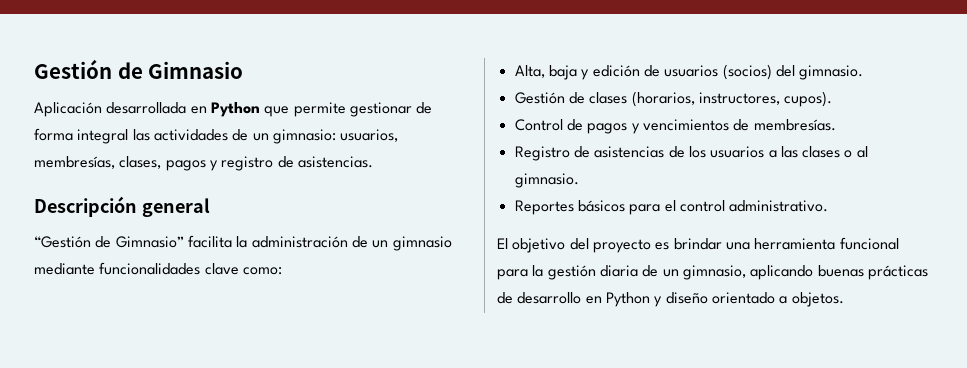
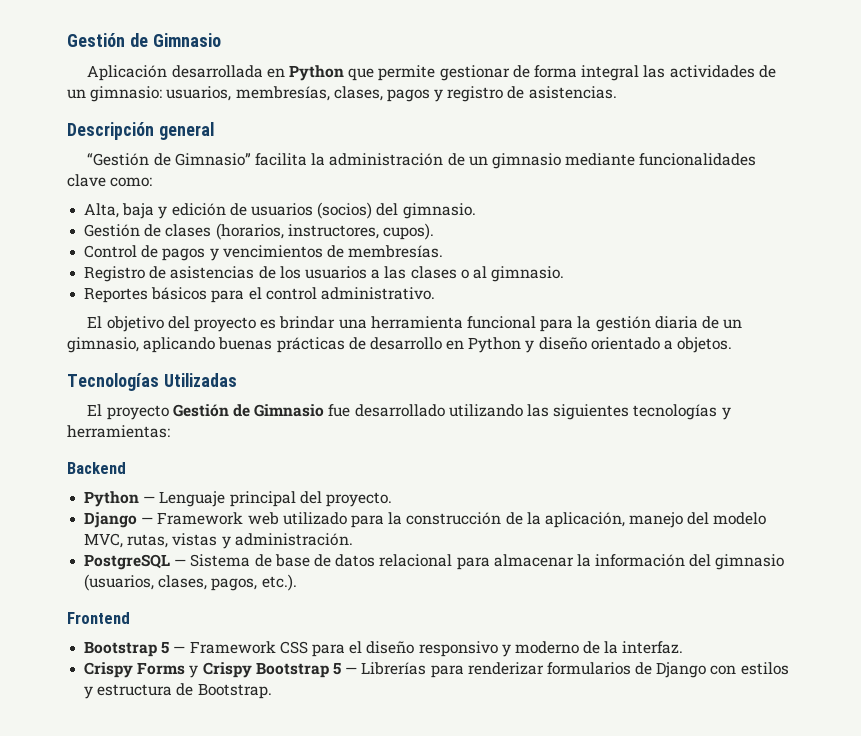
+ Tecnologías Utilizadas
+ El proyecto Gestión de Gimnasio fue desarrollado utilizando las siguientes tecnologías y herramientas:
+ Backend
+ Python — Lenguaje principal del proyecto.
+ Django — Framework web utilizado para la construcción de la aplicación, manejo del modelo MVC, rutas, vistas y administración.
+ PostgreSQL — Sistema de base de datos relacional para almacenar la información del gimnasio (usuarios, clases, pagos, etc.).
+ Frontend
+ Bootstrap 5 — Framework CSS para el diseño responsivo y moderno de la interfaz.
+ Crispy Forms y Crispy Bootstrap 5 — Librerías para renderizar formularios de Django con estilos y estructura de Bootstrap.

